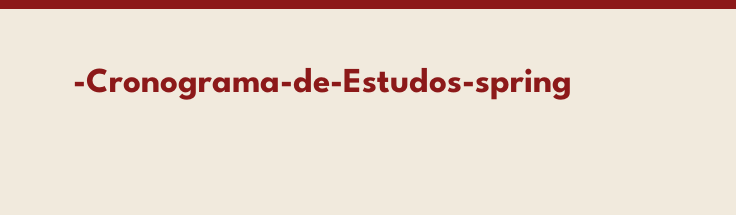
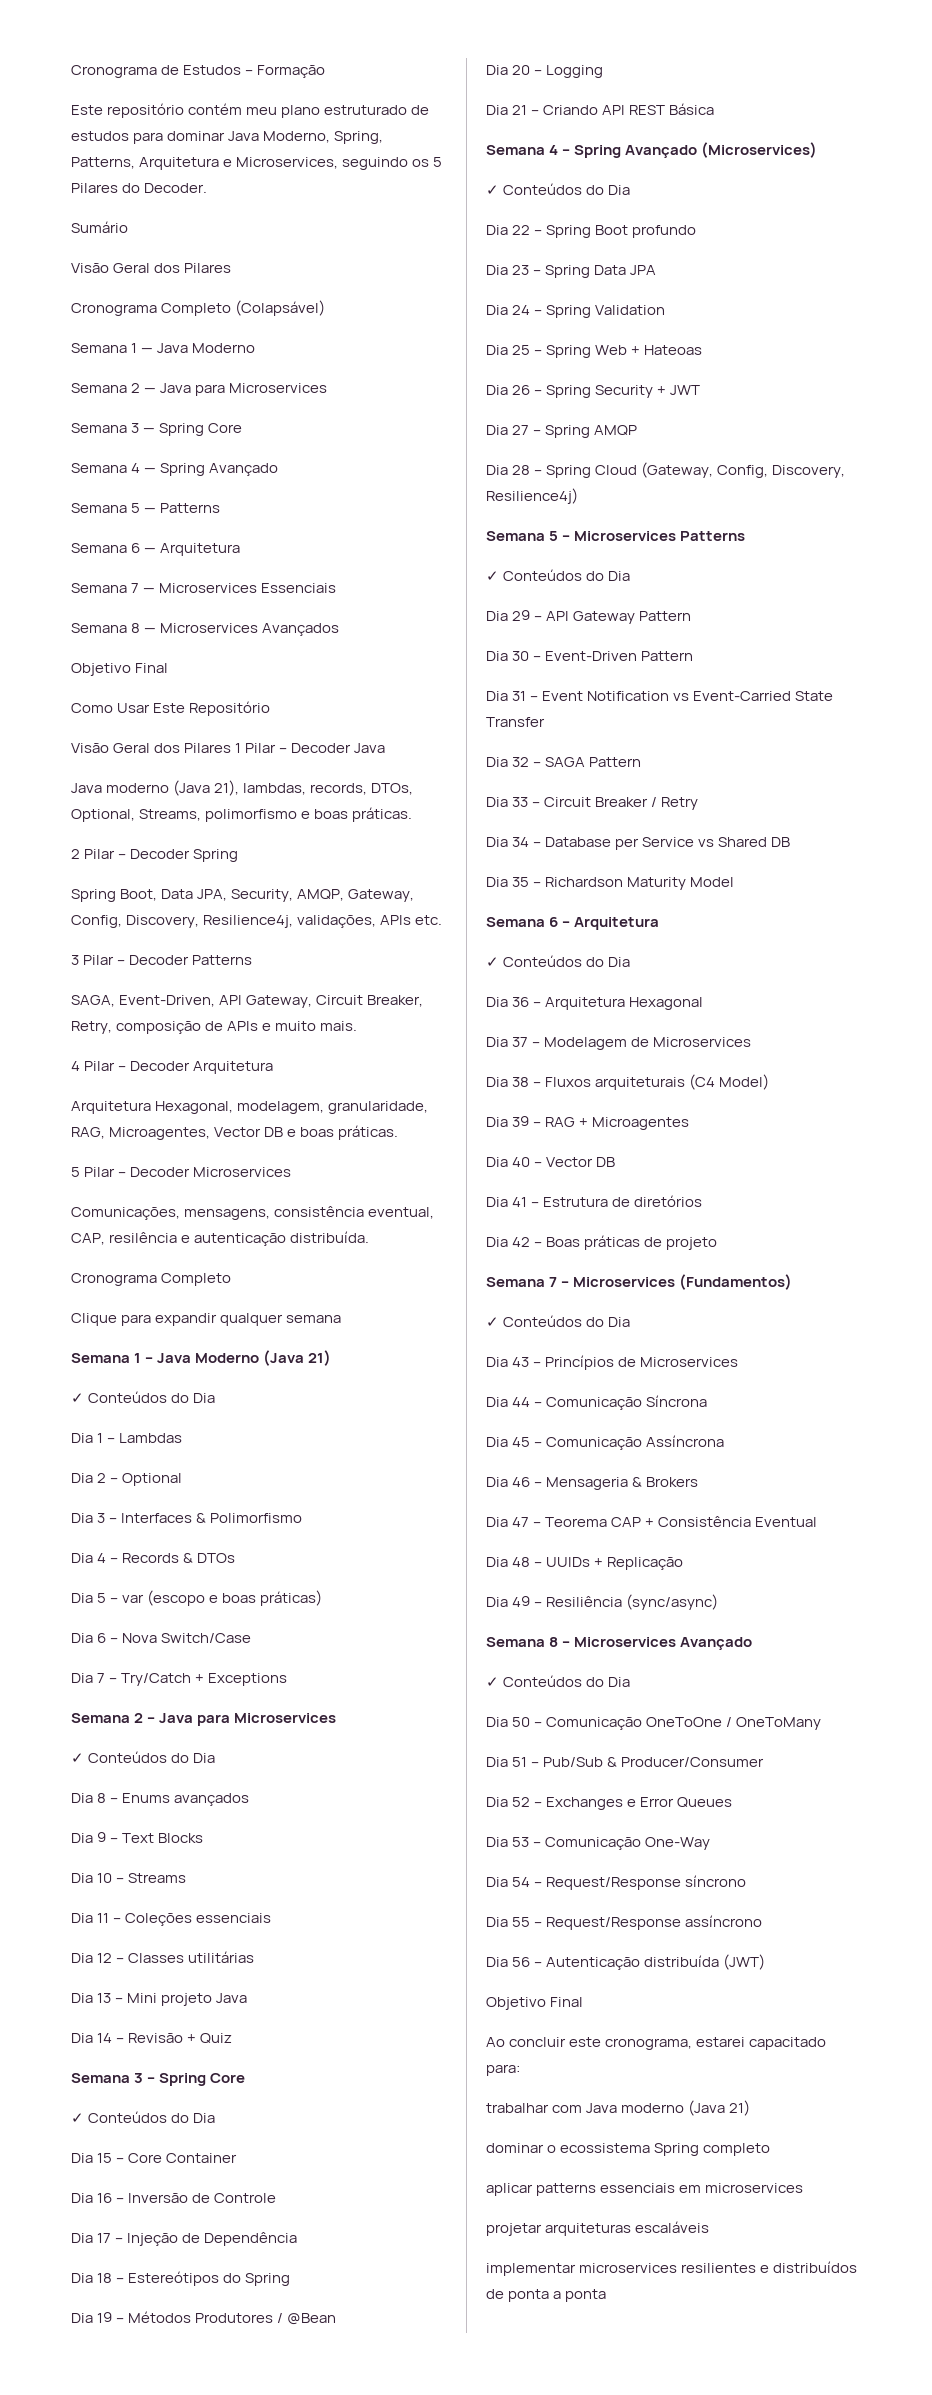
- -Cronograma-de-Estudos-spring
+ Cronograma de Estudos – Formação
+ Este repositório contém meu plano estruturado de estudos para dominar Java Moderno, Spring, Patterns, Arquitetura e Microservices, seguindo os 5 Pilares do Decoder.
+ Sumário
+ Visão Geral dos Pilares
+ Cronograma Completo (Colapsável)
+ Semana 1 — Java Moderno
+ Semana 2 — Java para Microservices
+ Semana 3 — Spring Core
+ Semana 4 — Spring Avançado
+ Semana 5 — Patterns
+ Semana 6 — Arquitetura
+ Semana 7 — Microservices Essenciais
+ Semana 8 — Microservices Avançados
+ Objetivo Final
+ Como Usar Este Repositório
+ Visão Geral dos Pilares 1 Pilar – Decoder Java
+ Java moderno (Java 21), lambdas, records, DTOs, Optional, Streams, polimorfismo e boas práticas.
+ 2 Pilar – Decoder Spring
+ Spring Boot, Data JPA, Security, AMQP, Gateway, Config, Discovery, Resilience4j, validações, APIs etc.
+ 3 Pilar – Decoder Patterns
+ SAGA, Event-Driven, API Gateway, Circuit Breaker, Retry, composição de APIs e muito mais.
+ 4 Pilar – Decoder Arquitetura
+ Arquitetura Hexagonal, modelagem, granularidade, RAG, Microagentes, Vector DB e boas práticas.
+ 5 Pilar – Decoder Microservices
+ Comunicações, mensagens, consistência eventual, CAP, resilência e autenticação distribuída.
+ Cronograma Completo
+ Clique para expandir qualquer semana
+ Semana 1 – Java Moderno (Java 21)
+ ✓ Conteúdos do Dia
+ Dia 1 – Lambdas
+ Dia 2 – Optional
+ Dia 3 – Interfaces & Polimorfismo
+ Dia 4 – Records & DTOs
+ Dia 5 – var (escopo e boas práticas)
+ Dia 6 – Nova Switch/Case
+ Dia 7 – Try/Catch + Exceptions
+ Semana 2 – Java para Microservices
+ ✓ Conteúdos do Dia
+ Dia 8 – Enums avançados
+ Dia 9 – Text Blocks
+ Dia 10 – Streams
+ Dia 11 – Coleções essenciais
+ Dia 12 – Classes utilitárias
+ Dia 13 – Mini projeto Java
+ Dia 14 – Revisão + Quiz
+ Semana 3 – Spring Core
+ ✓ Conteúdos do Dia
+ Dia 15 – Core Container
+ Dia 16 – Inversão de Controle
+ Dia 17 – Injeção de Dependência
+ Dia 18 – Estereótipos do Spring
+ Dia 19 – Métodos Produtores / @Bean
+ Dia 20 – Logging
+ Dia 21 – Criando API REST Básica
+ Semana 4 – Spring Avançado (Microservices)
+ ✓ Conteúdos do Dia
+ Dia 22 – Spring Boot profundo
+ Dia 23 – Spring Data JPA
+ Dia 24 – Spring Validation
+ Dia 25 – Spring Web + Hateoas
+ Dia 26 – Spring Security + JWT
+ Dia 27 – Spring AMQP
+ Dia 28 – Spring Cloud (Gateway, Config, Discovery, Resilience4j)
+ Semana 5 – Microservices Patterns
+ ✓ Conteúdos do Dia
+ Dia 29 – API Gateway Pattern
+ Dia 30 – Event-Driven Pattern
+ Dia 31 – Event Notification vs Event-Carried State Transfer
+ Dia 32 – SAGA Pattern
+ Dia 33 – Circuit Breaker / Retry
+ Dia 34 – Database per Service vs Shared DB
+ Dia 35 – Richardson Maturity Model
+ Semana 6 – Arquitetura
+ ✓ Conteúdos do Dia
+ Dia 36 – Arquitetura Hexagonal
+ Dia 37 – Modelagem de Microservices
+ Dia 38 – Fluxos arquiteturais (C4 Model)
+ Dia 39 – RAG + Microagentes
+ Dia 40 – Vector DB
+ Dia 41 – Estrutura de diretórios
+ Dia 42 – Boas práticas de projeto
+ Semana 7 – Microservices (Fundamentos)
+ ✓ Conteúdos do Dia
+ Dia 43 – Princípios de Microservices
+ Dia 44 – Comunicação Síncrona
+ Dia 45 – Comunicação Assíncrona
+ Dia 46 – Mensageria & Brokers
+ Dia 47 – Teorema CAP + Consistência Eventual
+ Dia 48 – UUIDs + Replicação
+ Dia 49 – Resiliência (sync/async)
+ Semana 8 – Microservices Avançado
+ ✓ Conteúdos do Dia
+ Dia 50 – Comunicação OneToOne / OneToMany
+ Dia 51 – Pub/Sub & Producer/Consumer
+ Dia 52 – Exchanges e Error Queues
+ Dia 53 – Comunicação One-Way
+ Dia 54 – Request/Response síncrono
+ Dia 55 – Request/Response assíncrono
+ Dia 56 – Autenticação distribuída (JWT)
+ Objetivo Final
+ Ao concluir este cronograma, estarei capacitado para:
+ trabalhar com Java moderno (Java 21)
+ dominar o ecossistema Spring completo
+ aplicar patterns essenciais em microservices
+ projetar arquiteturas escaláveis
+ implementar microservices resilientes e distribuídos de ponta a ponta

